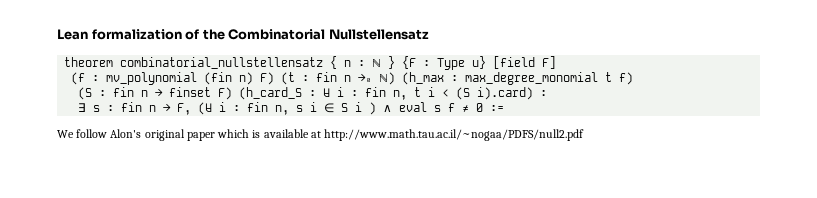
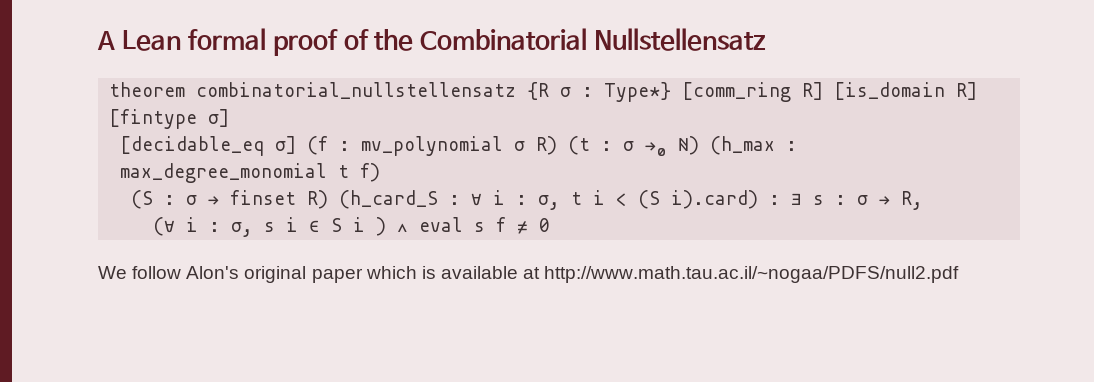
- Lean formalization of the Combinatorial Nullstellensatz
+ A Lean formal proof of the Combinatorial Nullstellensatz
- theorem combinatorial_nullstellensatz { n : ℕ } {F : Type u} [field F]
- (f : mv_polynomial (fin n) F) (t : fin n →₀ ℕ) (h_max : max_degree_monomial t f)
+ theorem combinatorial_nullstellensatz {R σ : Type*} [comm_ring R] [is_domain R] [fintype σ]
+ [decidable_eq σ] (f : mv_polynomial σ R) (t : σ →₀ ℕ) (h_max : max_degree_monomial t f)
- (S : fin n → finset F) (h_card_S : ∀ i : fin n, t i < (S i).card) :
- ∃ s : fin n → F, (∀ i : fin n, s i ∈ S i ) ∧ eval s f ≠ 0 :=
+ (S : σ → finset R) (h_card_S : ∀ i : σ, t i < (S i).card) : ∃ s : σ → R,
+ (∀ i : σ, s i ∈ S i ) ∧ eval s f ≠ 0

